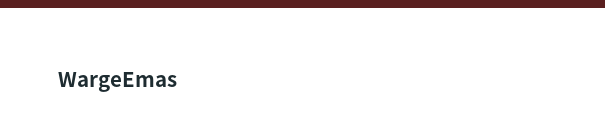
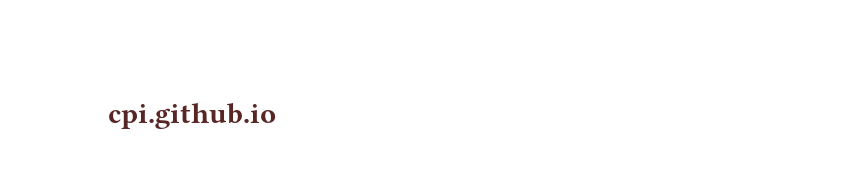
- WargeEmas
+ cpi.github.io

